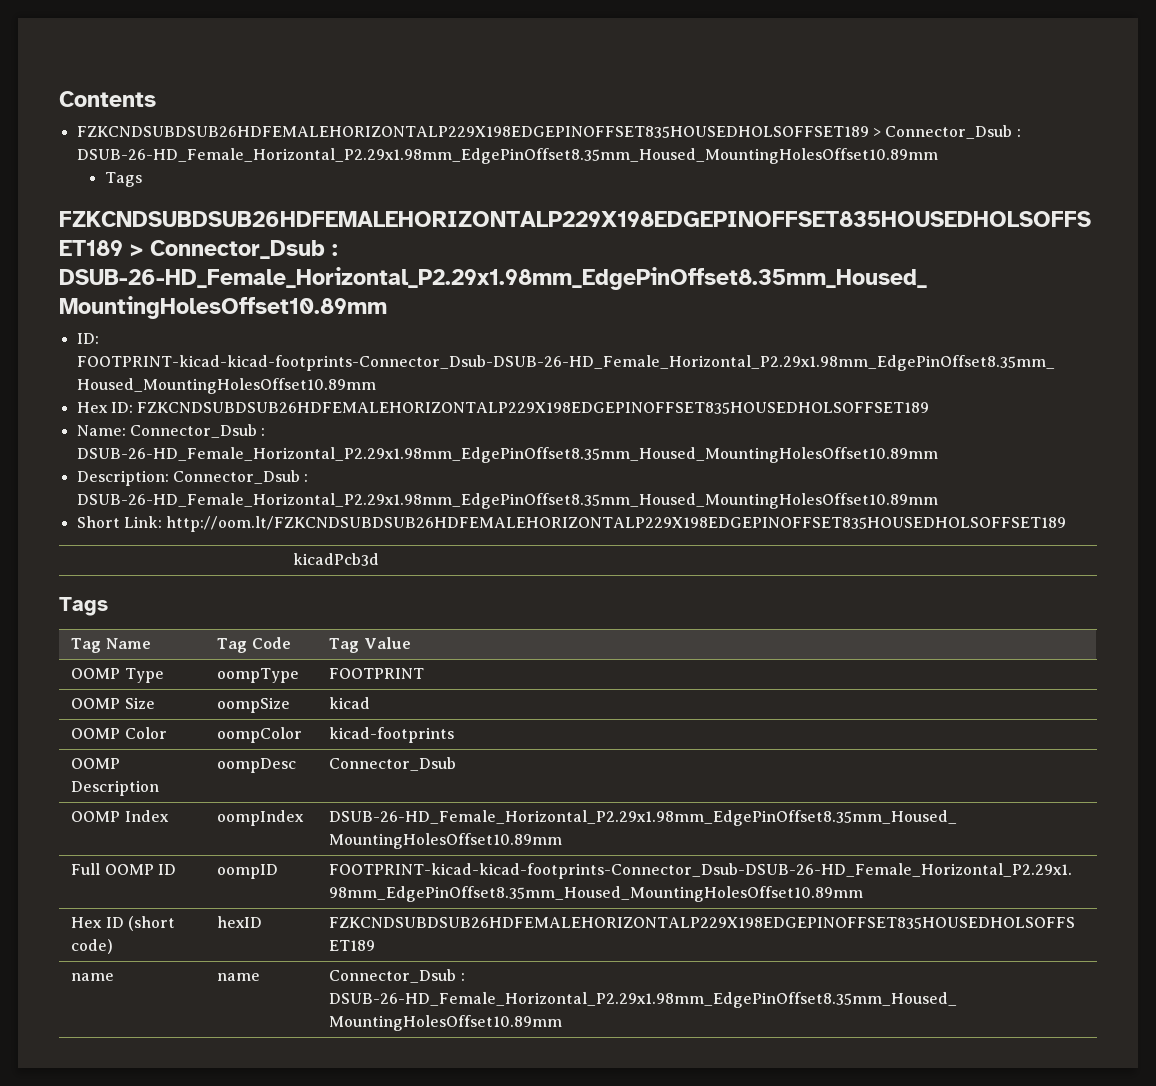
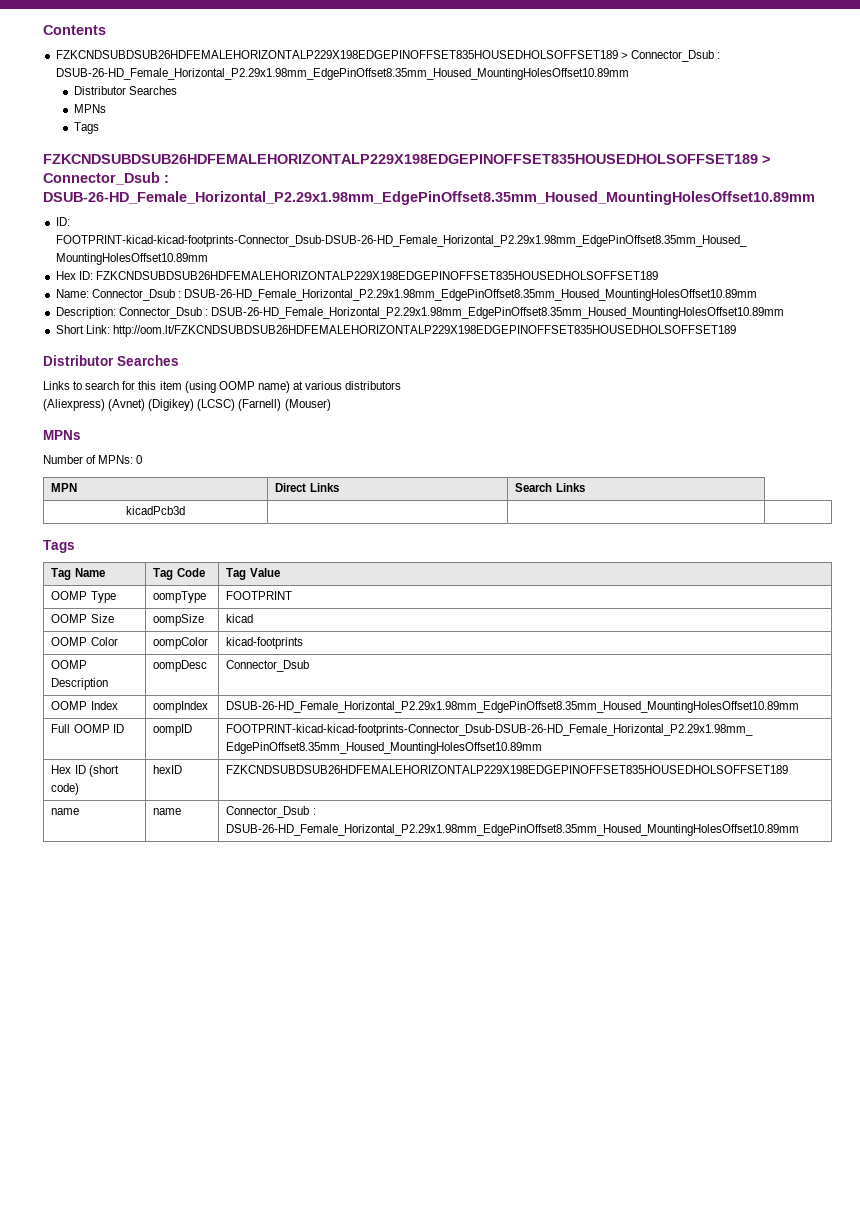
  Contents
  FZKCNDSUBDSUB26HDFEMALEHORIZONTALP229X198EDGEPINOFFSET835HOUSEDHOLSOFFSET189 > Connector_Dsub : DSUB-26-HD_Female_Horizontal_P2.29x1.98mm_EdgePinOffset8.35mm_Housed_MountingHolesOffset10.89mm
+ Distributor Searches
+ MPNs
  Short Link: http://oom.lt/FZKCNDSUBDSUB26HDFEMALEHORIZONTALP229X198EDGEPINOFFSET835HOUSEDHOLSOFFSET189
+ Distributor Searches
+ Links to search for this item (using OOMP name) at various distributors
+ (Aliexpress) (Avnet) (Digikey) (LCSC) (Farnell) (Mouser)
+ MPNs
+ Number of MPNs: 0
+ MPN | Direct Links | Search Links

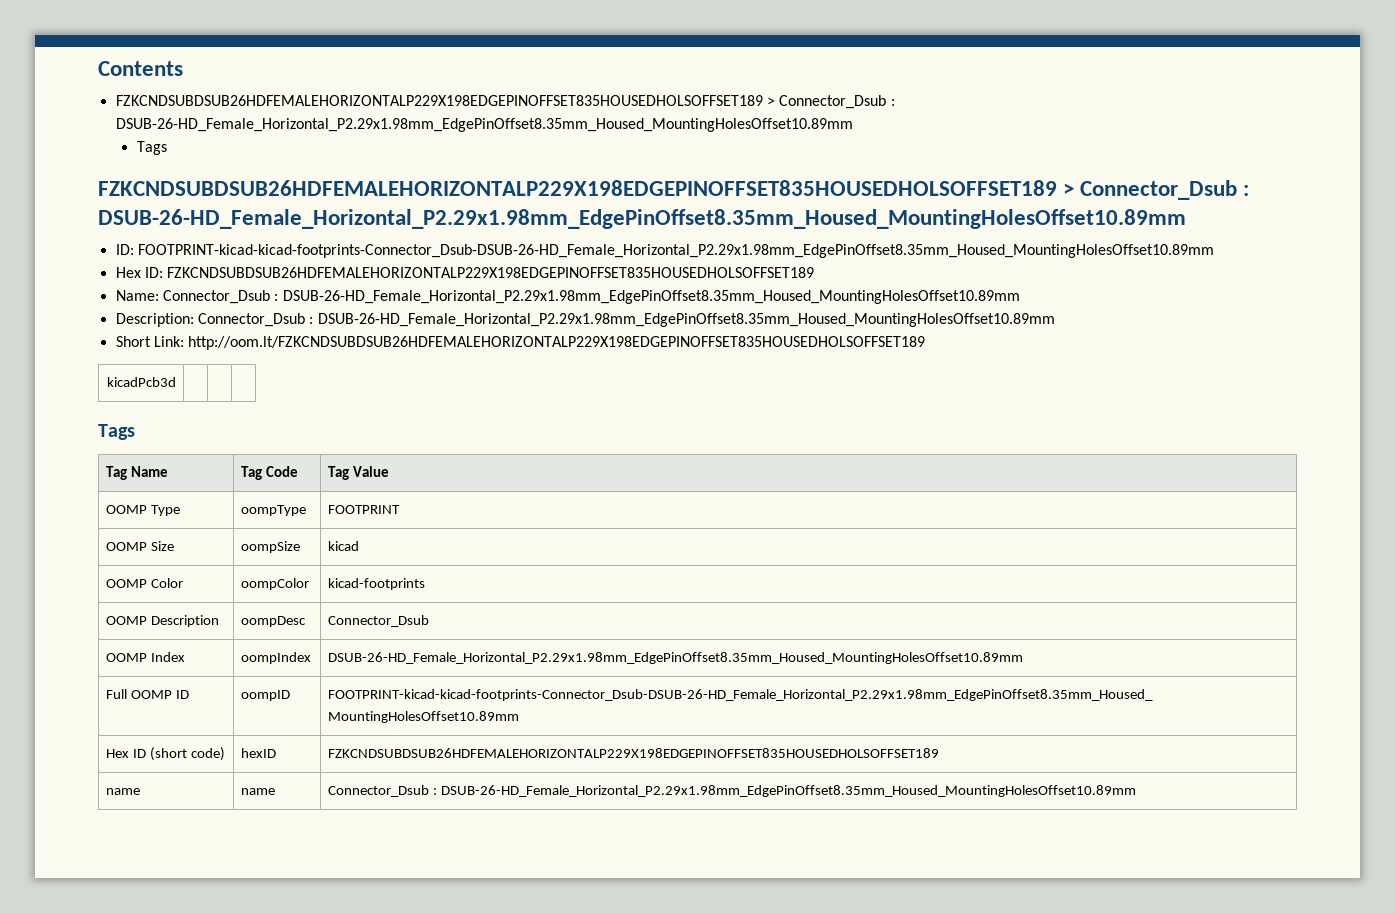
  Contents
  FZKCNDSUBDSUB26HDFEMALEHORIZONTALP229X198EDGEPINOFFSET835HOUSEDHOLSOFFSET189 > Connector_Dsub : DSUB-26-HD_Female_Horizontal_P2.29x1.98mm_EdgePinOffset8.35mm_Housed_MountingHolesOffset10.89mm
- Distributor Searches
- MPNs
  Short Link: http://oom.lt/FZKCNDSUBDSUB26HDFEMALEHORIZONTALP229X198EDGEPINOFFSET835HOUSEDHOLSOFFSET189
- Distributor Searches
- Links to search for this item (using OOMP name) at various distributors
- (Aliexpress) (Avnet) (Digikey) (LCSC) (Farnell) (Mouser)
- MPNs
- Number of MPNs: 0
- MPN | Direct Links | Search Links

